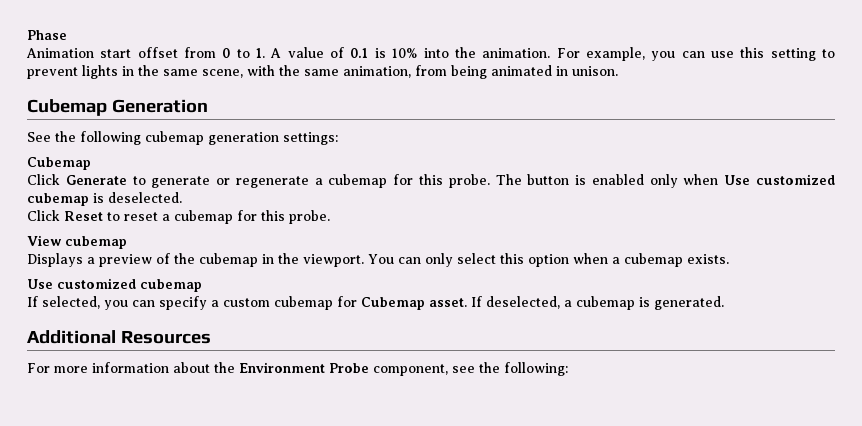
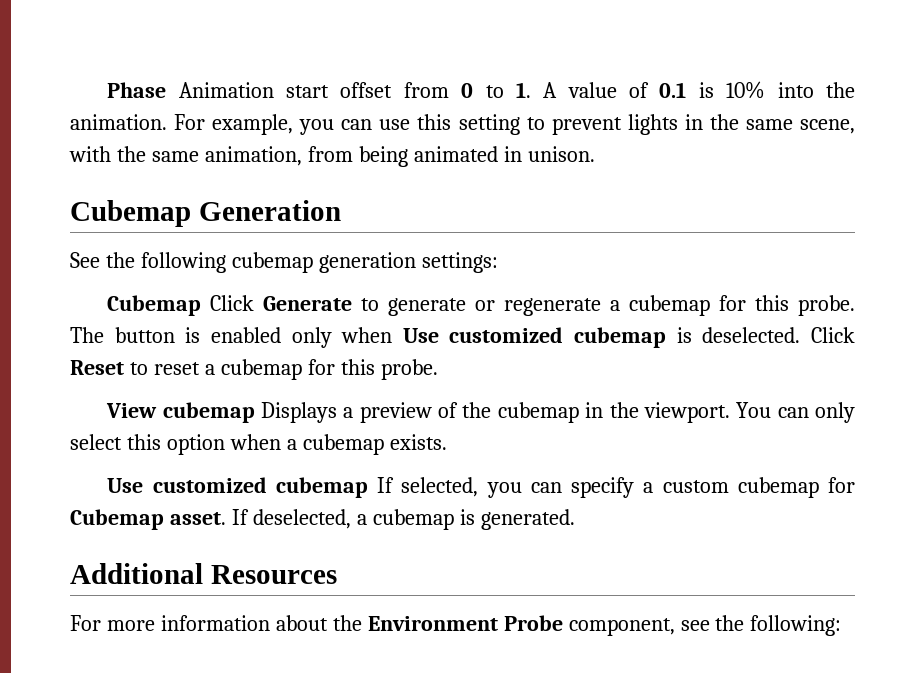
- Phase
- Animation start offset from 0 to 1. A value of 0.1 is 10% into the animation.
+ Phase Animation start offset from 0 to 1. A value of 0.1 is 10% into the animation.
  See the following cubemap generation settings:
- Cubemap
- Click Generate to generate or regenerate a cubemap for this probe.
+ Cubemap Click Generate to generate or regenerate a cubemap for this probe.
- The button is enabled only when Use customized cubemap is deselected.
- Click Reset to reset a cubemap for this probe.
+ The button is enabled only when Use customized cubemap is deselected. Click Reset to reset a cubemap for this probe.
- View cubemap
- Displays a preview of the cubemap in the viewport.
+ View cubemap Displays a preview of the cubemap in the viewport.
  You can only select this option when a cubemap exists.
- Use customized cubemap
- If selected, you can specify a custom cubemap for Cubemap asset.
+ Use customized cubemap If selected, you can specify a custom cubemap for Cubemap asset.

